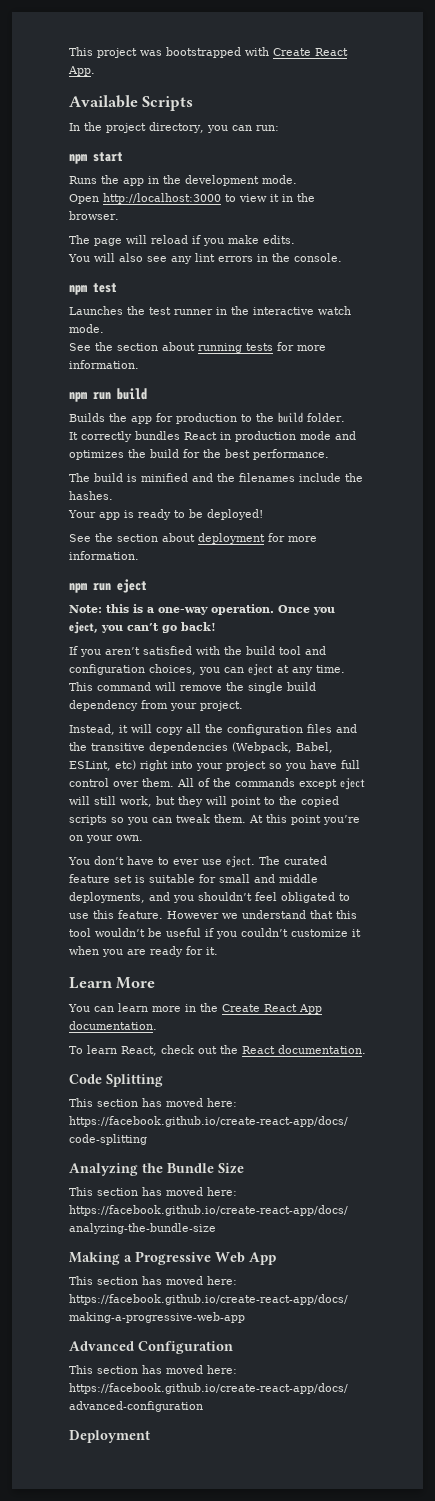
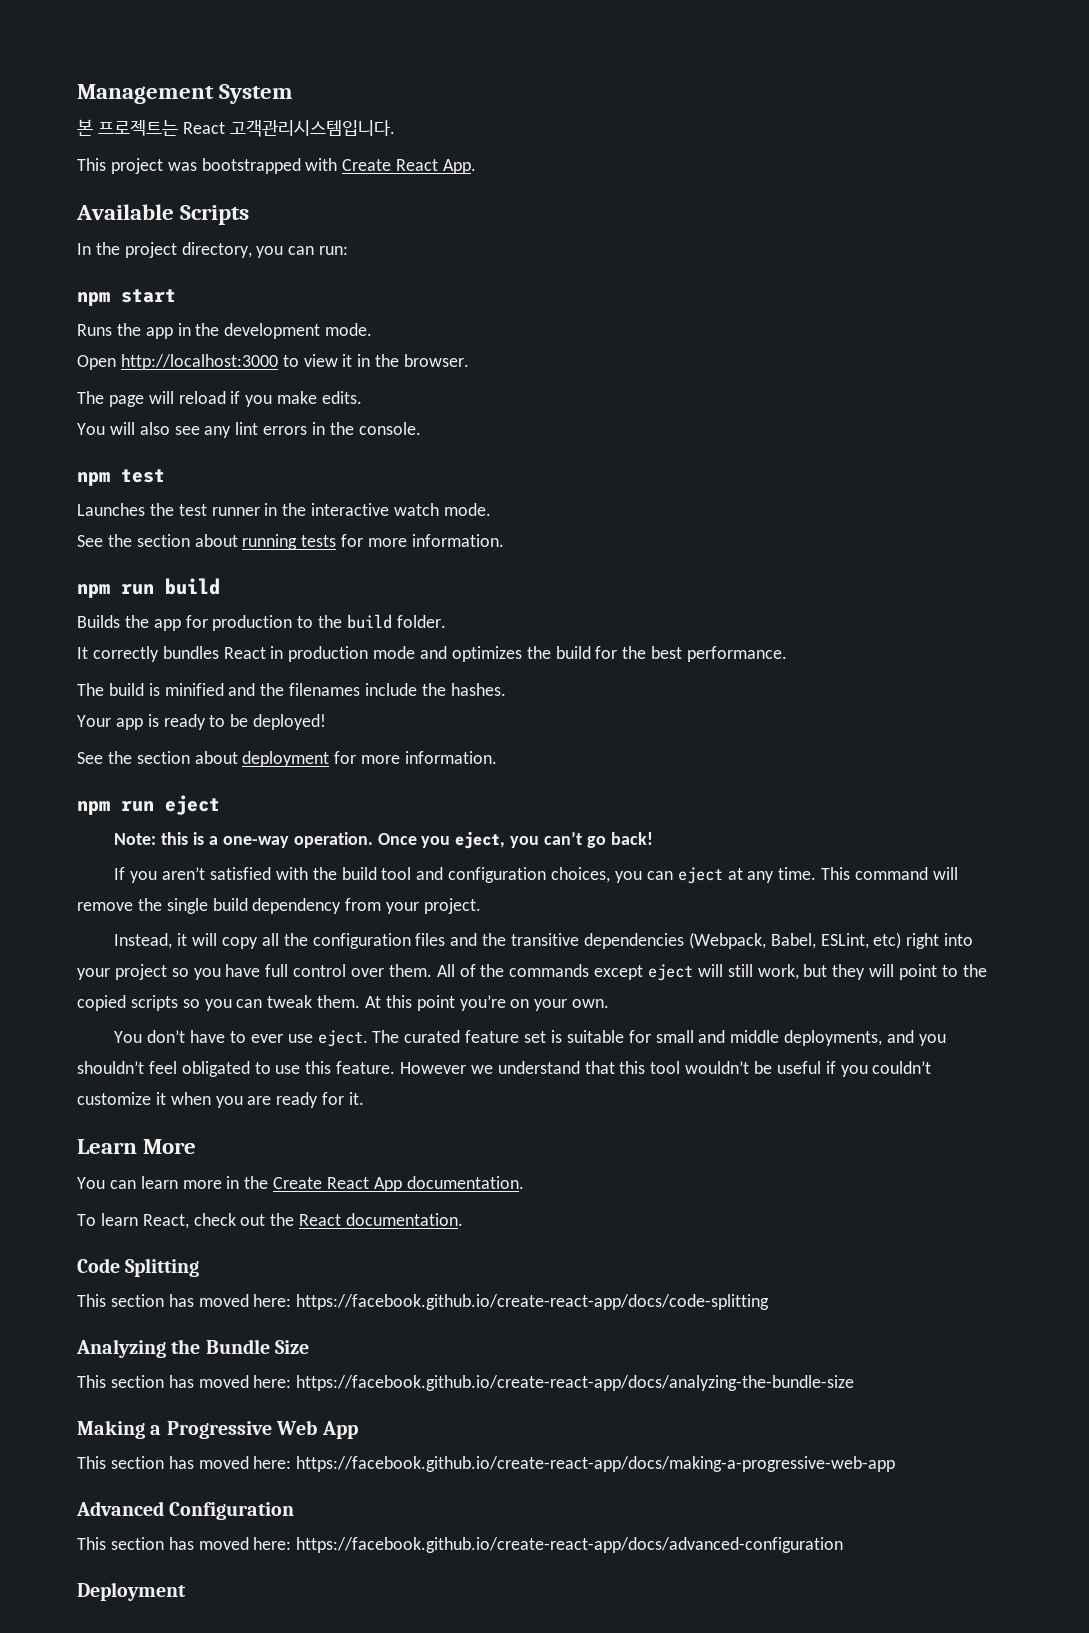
+ Management System
+ 본 프로젝트는 React 고객관리시스템입니다.

